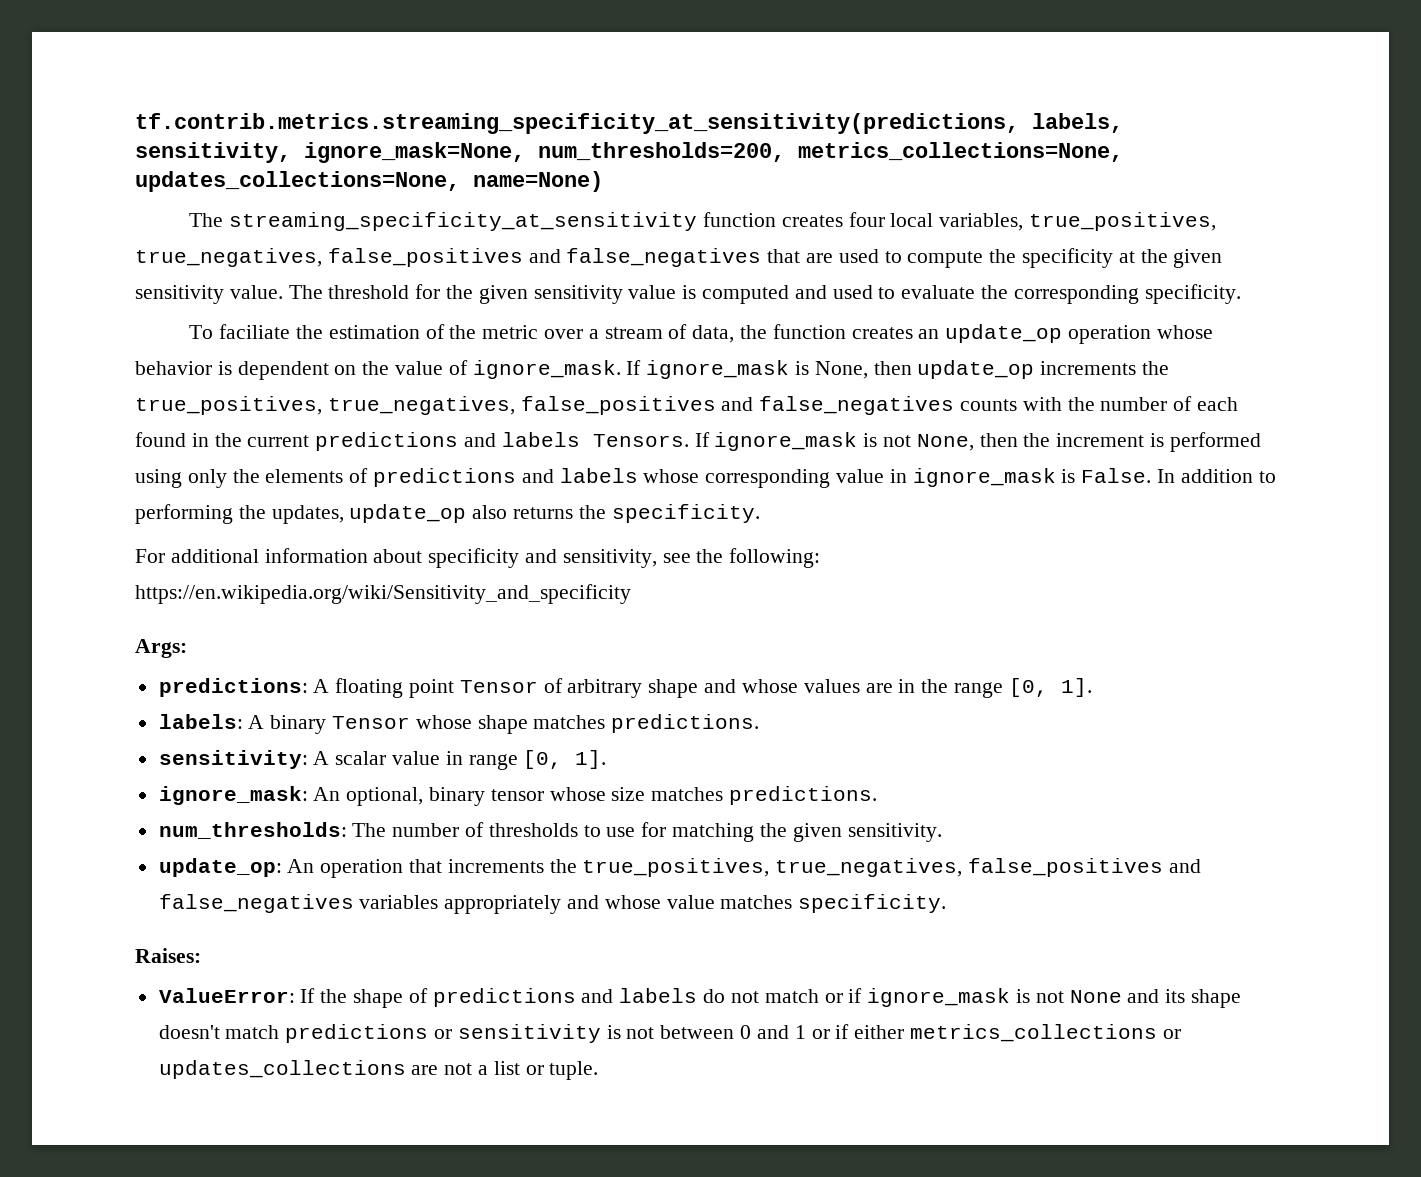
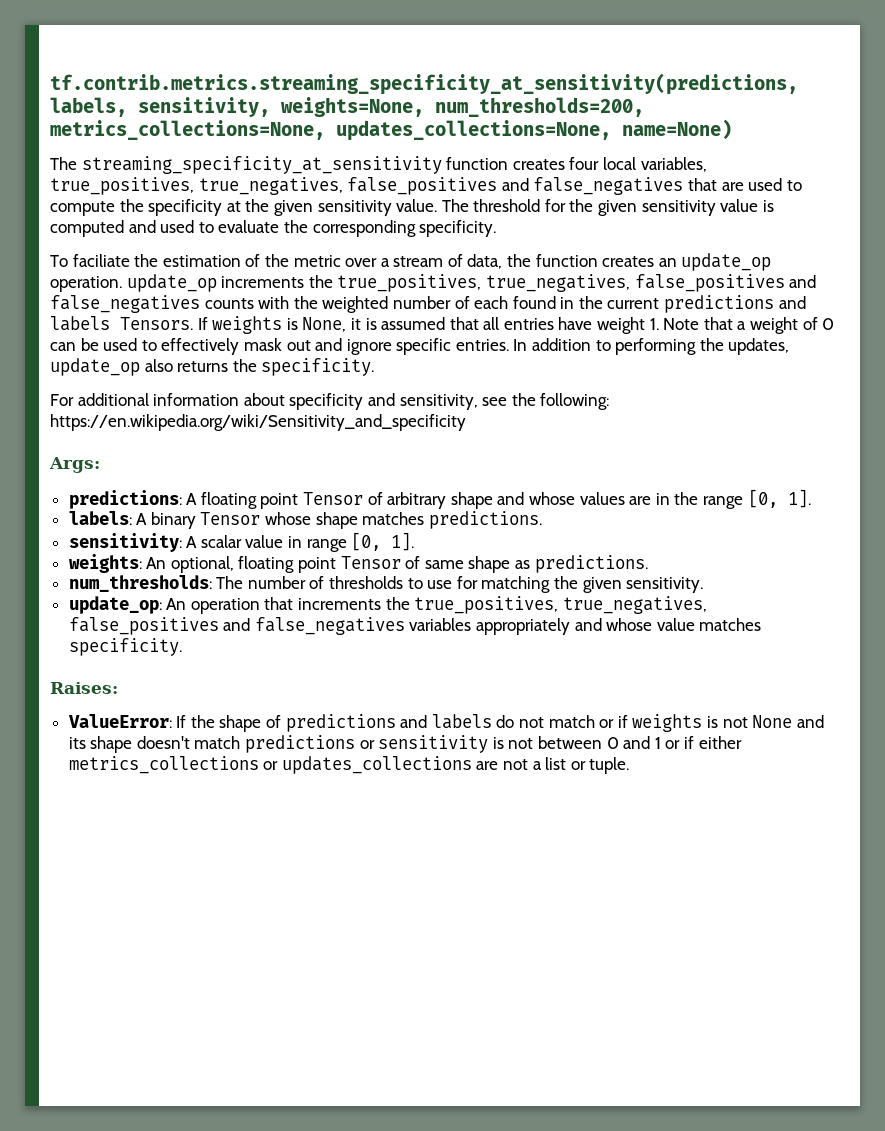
- tf.contrib.metrics.streaming_specificity_at_sensitivity(predictions, labels, sensitivity, ignore_mask=None, num_thresholds=200, metrics_collections=None, updates_collections=None, name=None)
+ tf.contrib.metrics.streaming_specificity_at_sensitivity(predictions, labels, sensitivity, weights=None, num_thresholds=200, metrics_collections=None, updates_collections=None, name=None)
- To faciliate the estimation of the metric over a stream of data, the function creates an update_op operation whose behavior is dependent on the value of ignore_mask. If ignore_mask is None, then update_op increments the true_positives, true_negatives, false_positives and false_negatives counts with the number of each found in the current predictions and labels Tensors.
+ To faciliate the estimation of the metric over a stream of data, the function creates an update_op operation. update_op increments the true_positives, true_negatives, false_positives and false_negatives counts with the weighted number of each found in the current predictions and labels Tensors.
- If ignore_mask is not None, then the increment is performed using only the elements of predictions and labels whose corresponding value in ignore_mask is False.
+ If weights is None, it is assumed that all entries have weight 1. Note that a weight of 0 can be used to effectively mask out and ignore specific entries.
- ignore_mask: An optional, binary tensor whose size matches predictions.
+ weights: An optional, floating point Tensor of same shape as predictions.
- ValueError: If the shape of predictions and labels do not match or if ignore_mask is not None and its shape doesn't match predictions or sensitivity is not between 0 and 1 or if either metrics_collections or updates_collections are not a list or tuple.
+ ValueError: If the shape of predictions and labels do not match or if weights is not None and its shape doesn't match predictions or sensitivity is not between 0 and 1 or if either metrics_collections or updates_collections are not a list or tuple.

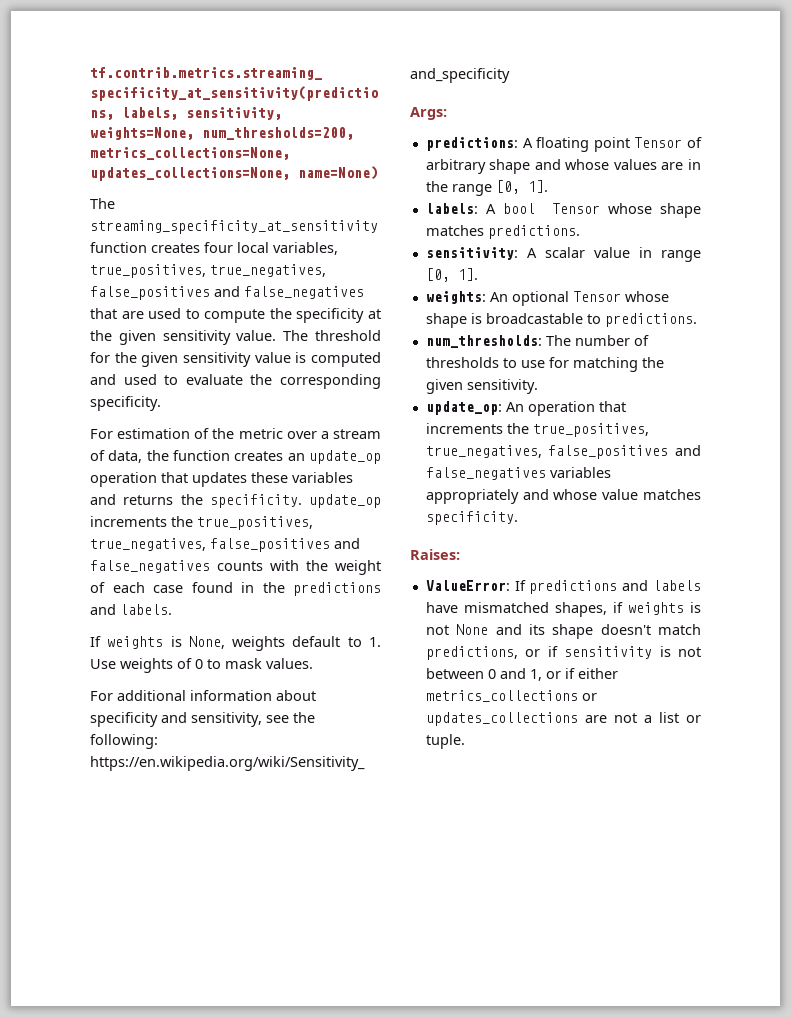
- To faciliate the estimation of the metric over a stream of data, the function creates an update_op operation. update_op increments the true_positives, true_negatives, false_positives and false_negatives counts with the weighted number of each found in the current predictions and labels Tensors. If weights is None, it is assumed that all entries have weight 1. Note that a weight of 0 can be used to effectively mask out and ignore specific entries. In addition to performing the updates, update_op also returns the specificity.
+ For estimation of the metric over a stream of data, the function creates an update_op operation that updates these variables and returns the specificity. update_op increments the true_positives, true_negatives, false_positives and false_negatives counts with the weight of each case found in the predictions and labels.
+ If weights is None, weights default to 1. Use weights of 0 to mask values.
- labels: A binary Tensor whose shape matches predictions.
+ labels: A bool Tensor whose shape matches predictions.
- weights: An optional, floating point Tensor of same shape as predictions.
+ weights: An optional Tensor whose shape is broadcastable to predictions.
- ValueError: If the shape of predictions and labels do not match or if weights is not None and its shape doesn't match predictions or sensitivity is not between 0 and 1 or if either metrics_collections or updates_collections are not a list or tuple.
+ ValueError: If predictions and labels have mismatched shapes, if weights is not None and its shape doesn't match predictions, or if sensitivity is not between 0 and 1, or if either metrics_collections or updates_collections are not a list or tuple.

